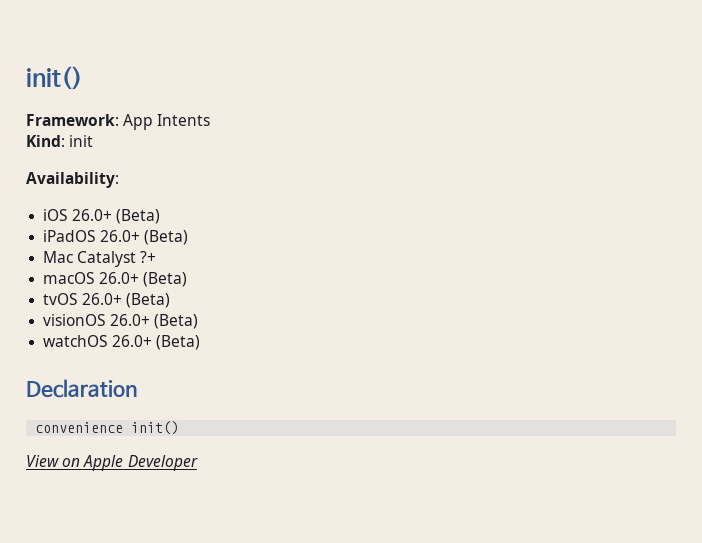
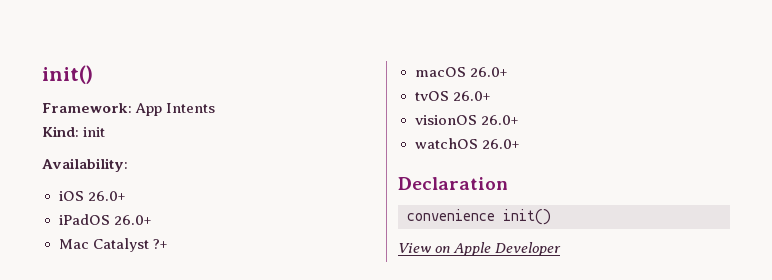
- iOS 26.0+ (Beta)
+ iOS 26.0+
- iPadOS 26.0+ (Beta)
+ iPadOS 26.0+
- macOS 26.0+ (Beta)
+ macOS 26.0+
- tvOS 26.0+ (Beta)
+ tvOS 26.0+
- visionOS 26.0+ (Beta)
+ visionOS 26.0+
- watchOS 26.0+ (Beta)
+ watchOS 26.0+

